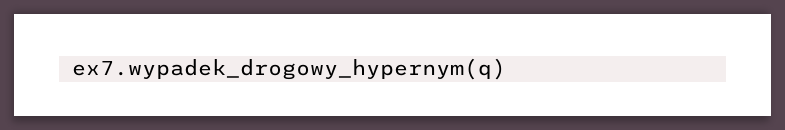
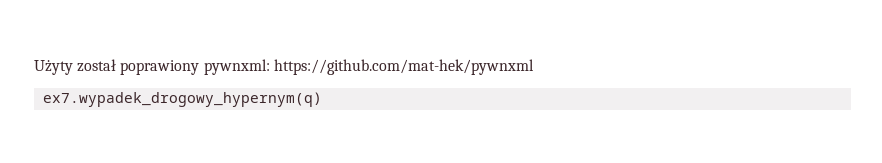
+ Użyty został poprawiony pywnxml: https://github.com/mat-hek/pywnxml

